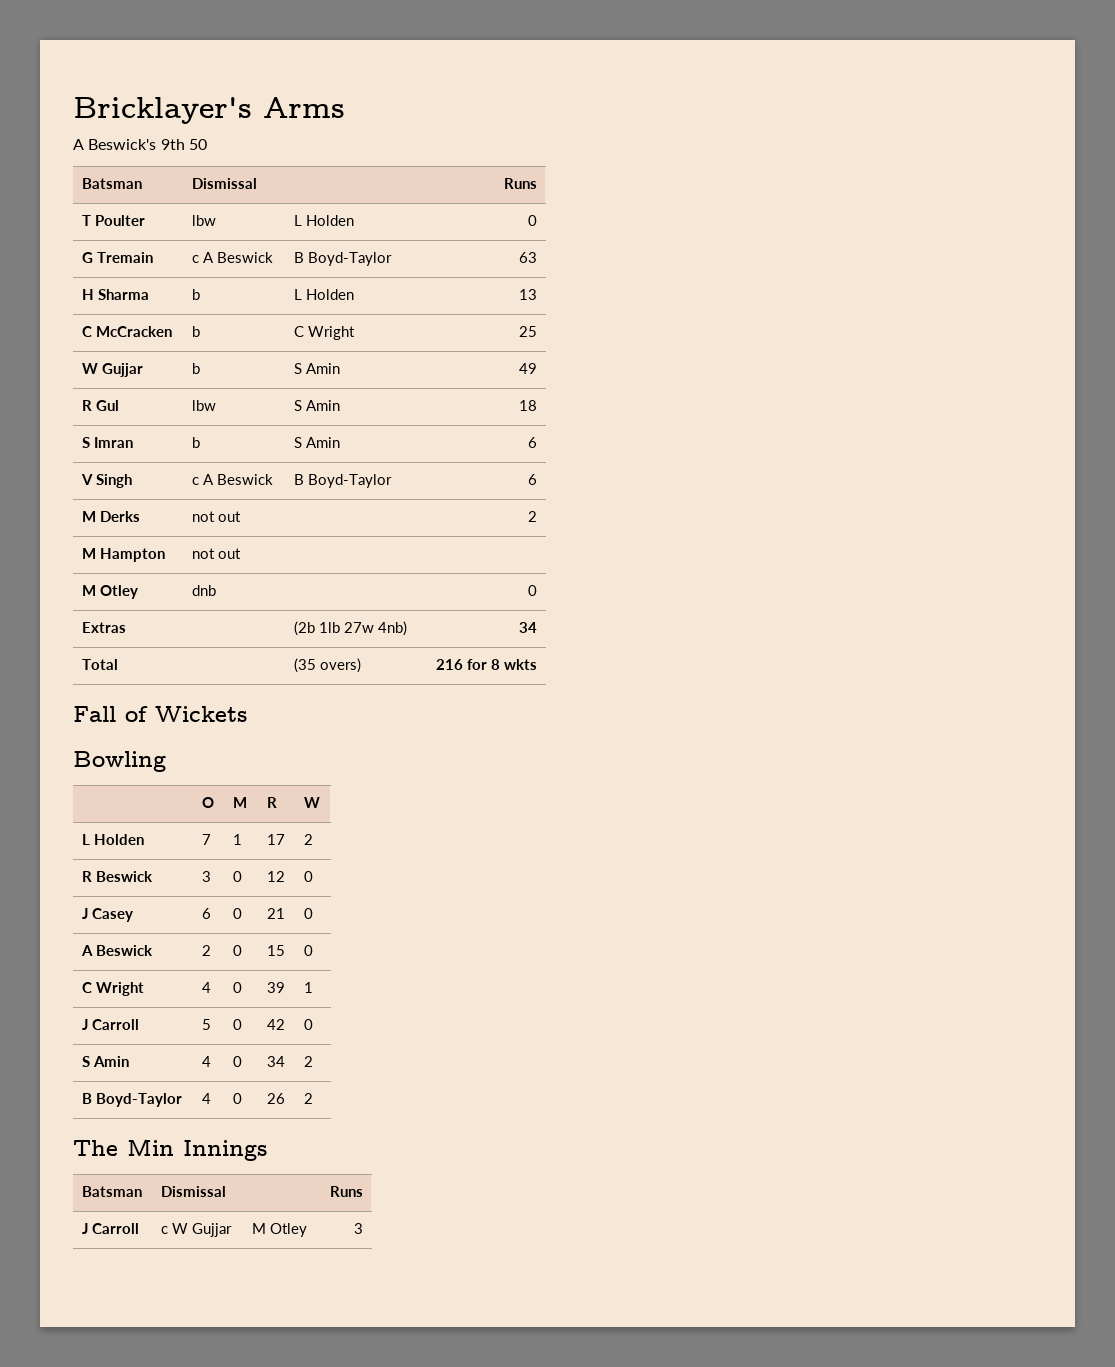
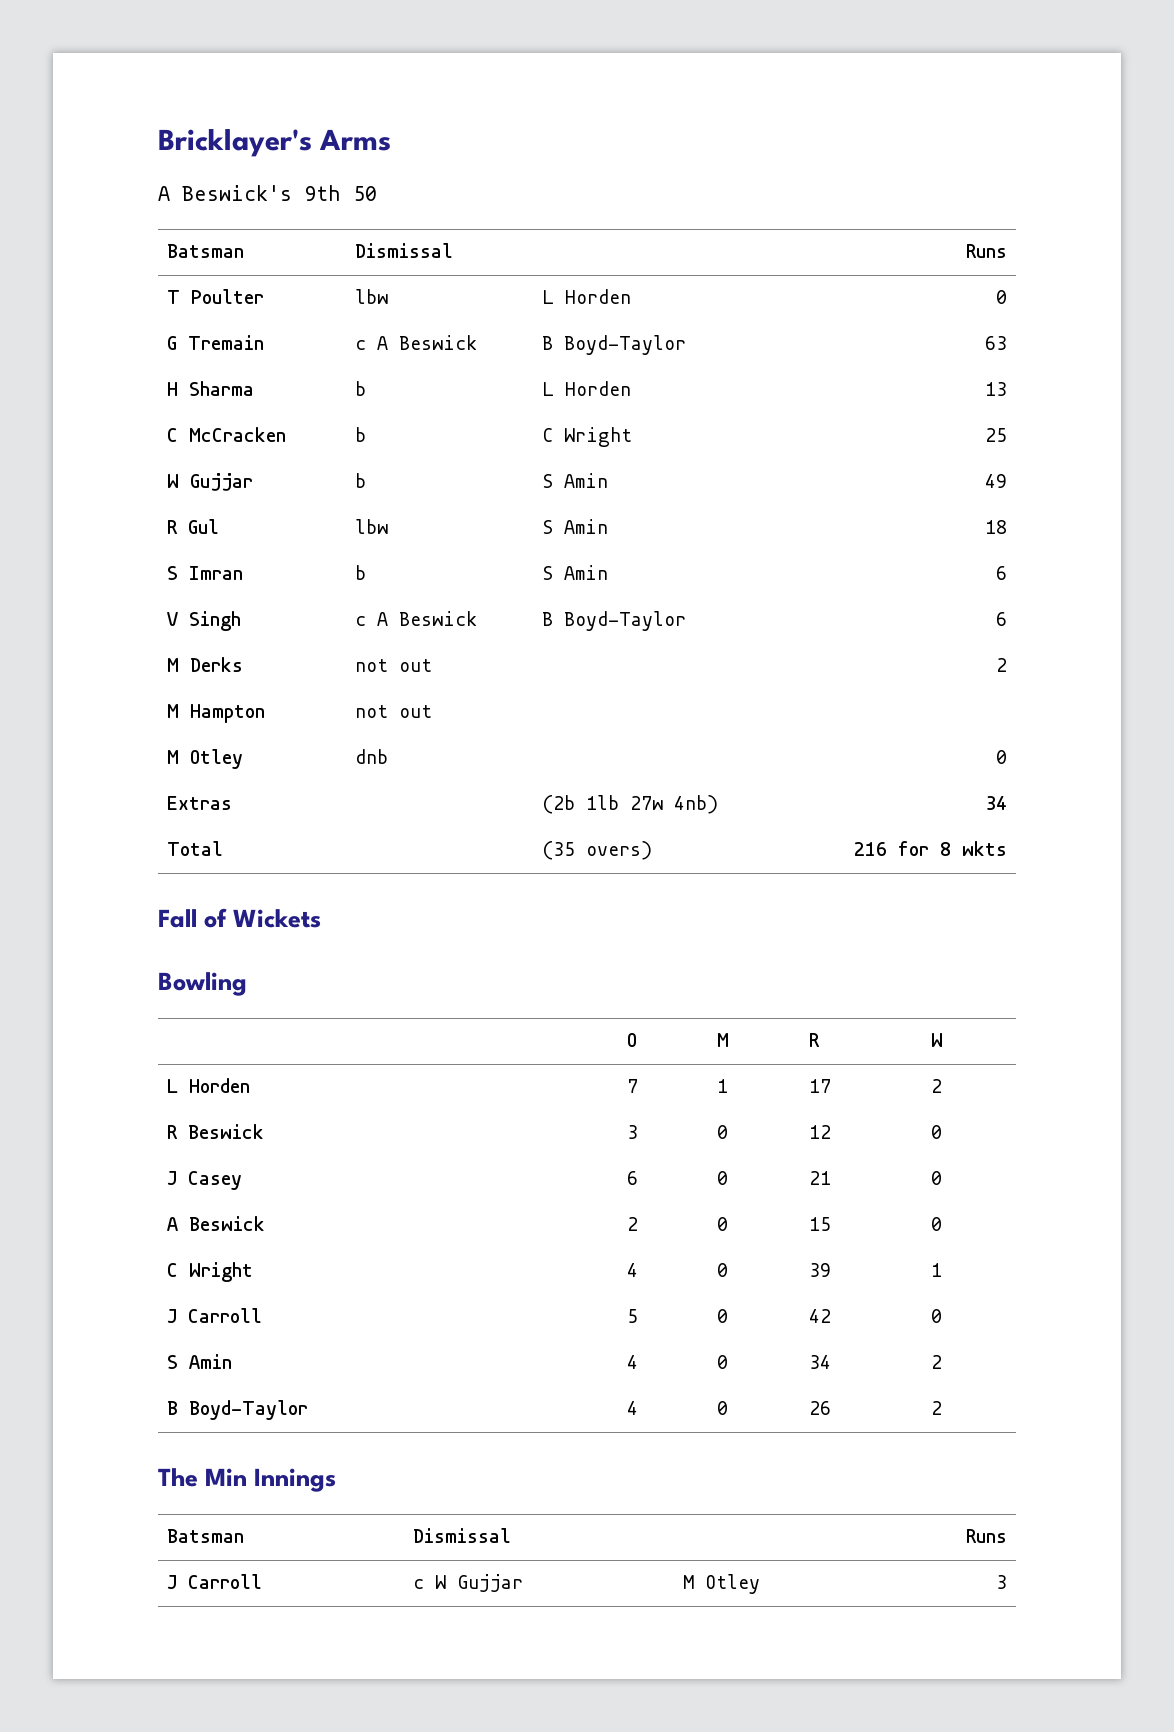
- T Poulter | lbw | L Holden | 0
+ T Poulter | lbw | L Horden | 0
- H Sharma | b | L Holden | 13
+ H Sharma | b | L Horden | 13
- L Holden | 7 | 1 | 17 | 2
+ L Horden | 7 | 1 | 17 | 2

